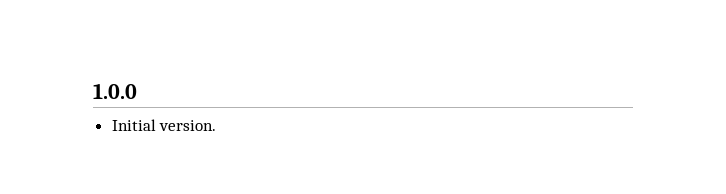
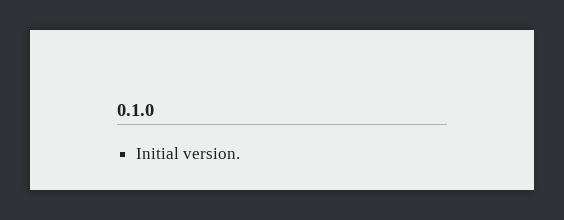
- 1.0.0
+ 0.1.0

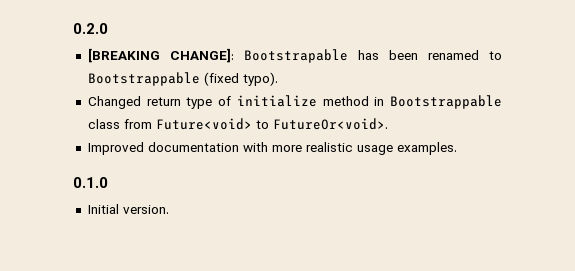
+ 0.2.0
+ [BREAKING CHANGE]: Bootstrapable has been renamed to Bootstrappable (fixed typo).
+ Changed return type of initialize method in Bootstrappable class from Future<void> to FutureOr<void>.
+ Improved documentation with more realistic usage examples.

